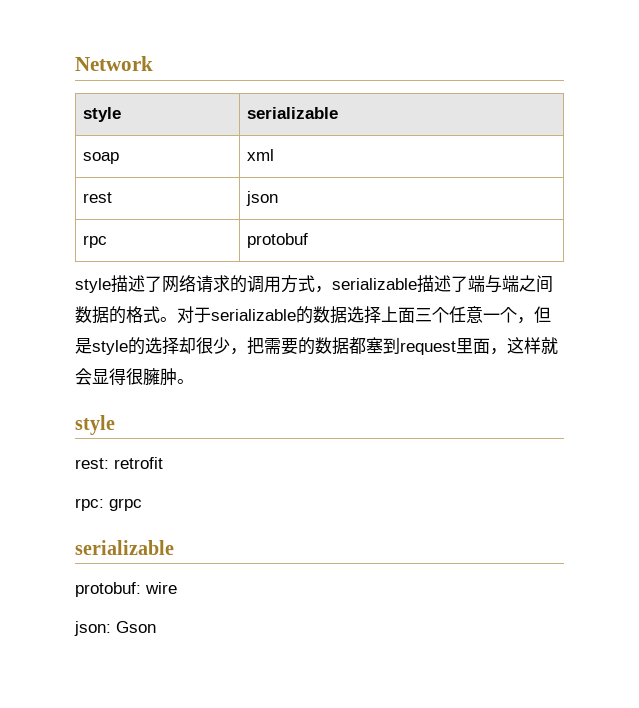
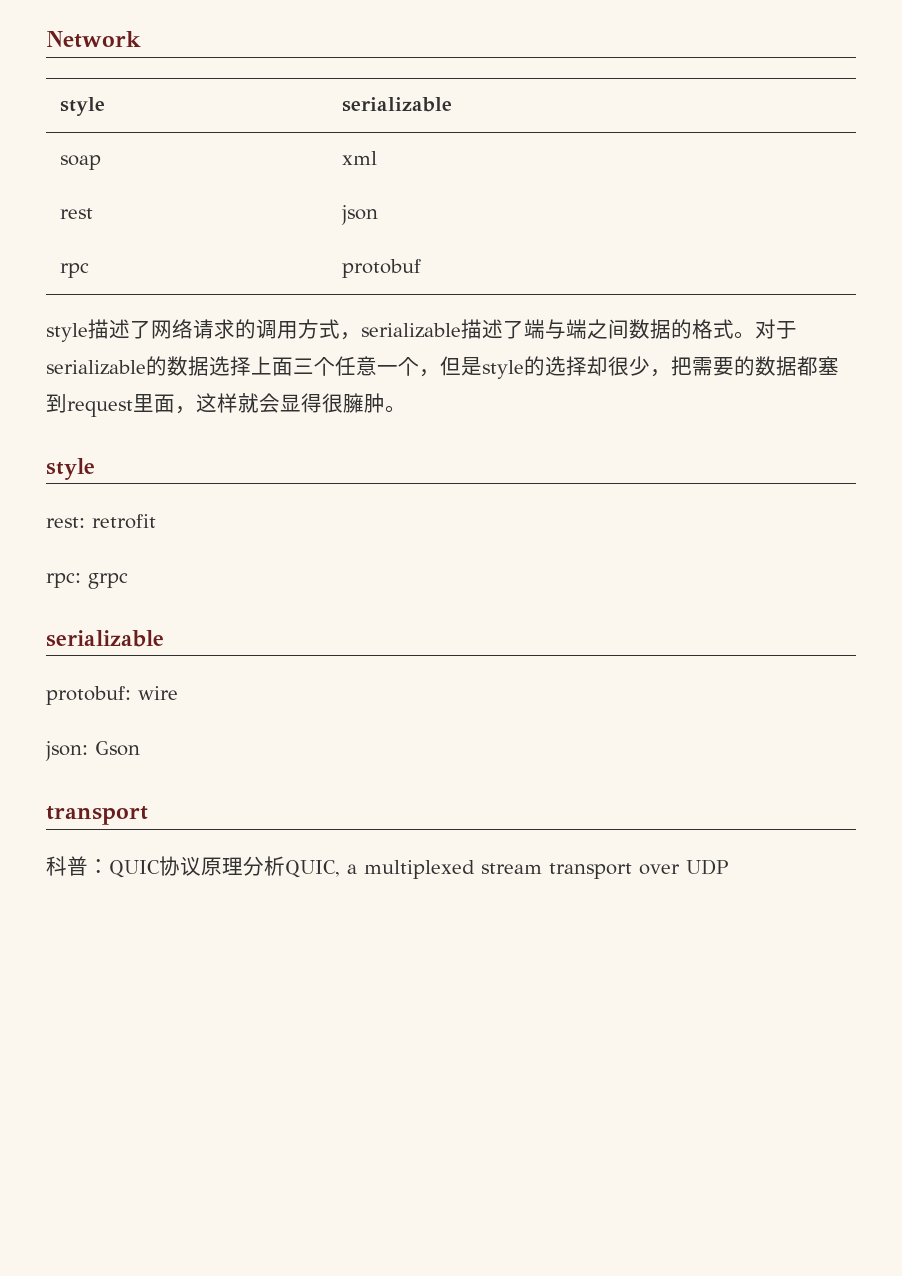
  json: Gson
+ transport
+ 科普：QUIC协议原理分析QUIC, a multiplexed stream transport over UDP

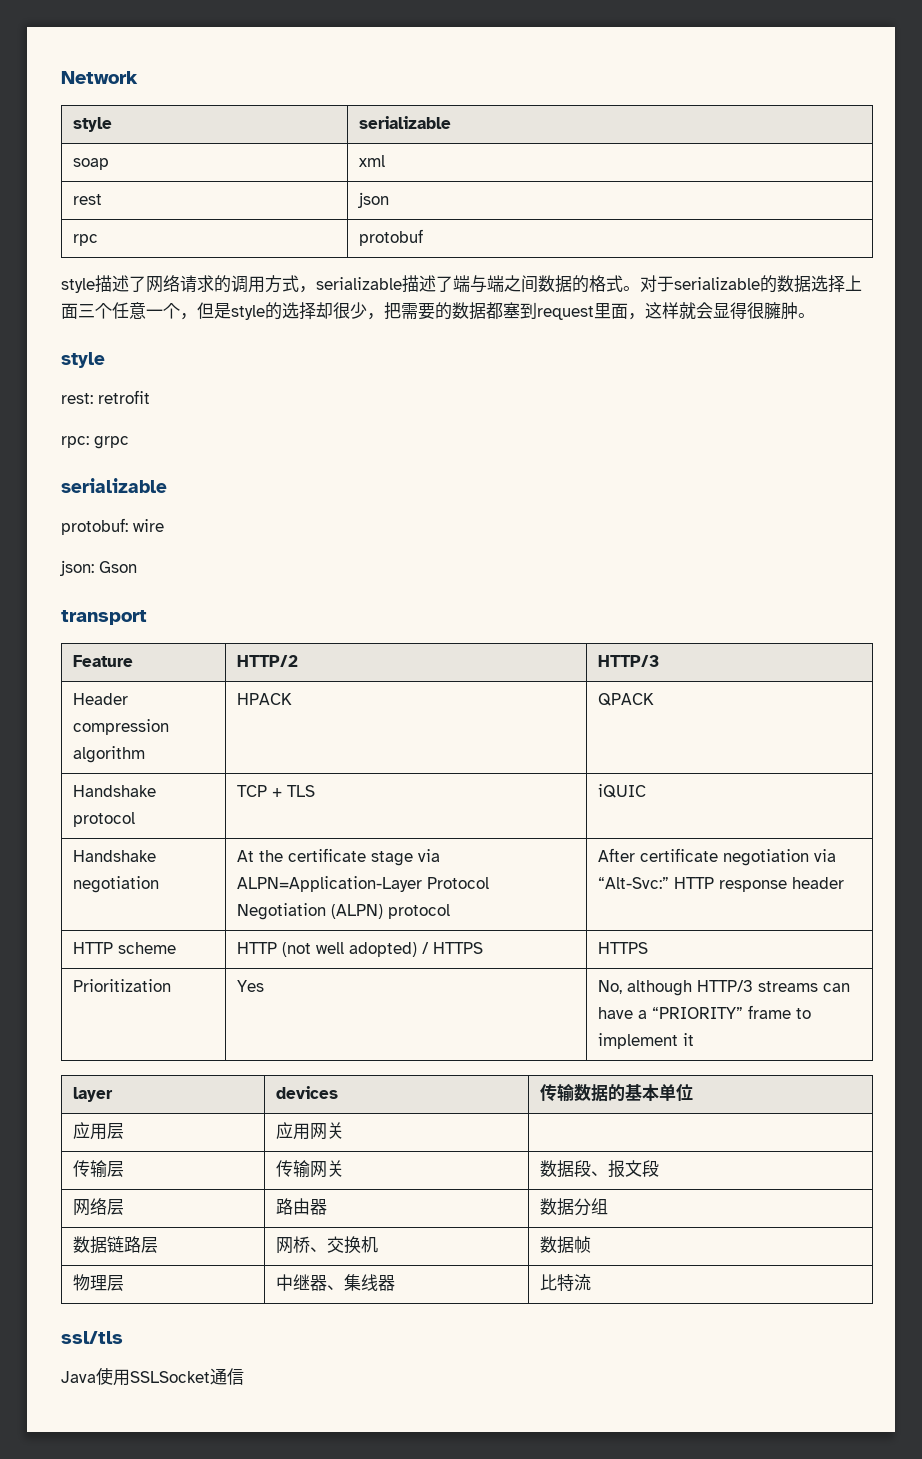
- 科普：QUIC协议原理分析QUIC, a multiplexed stream transport over UDP
+ Feature | HTTP/2 | HTTP/3
+ Header compression algorithm | HPACK | QPACK
+ Handshake protocol | TCP + TLS | iQUIC
+ Handshake negotiation | At the certificate stage via ALPN=Application-Layer Protocol Negotiation (ALPN) protocol | After certificate negotiation via “Alt-Svc:” HTTP response header
+ HTTP scheme | HTTP (not well adopted) / HTTPS | HTTPS
+ Prioritization | Yes | No, although HTTP/3 streams can have a “PRIORITY” frame to implement it
+ layer | devices | 传输数据的基本单位
+ 应用层 | 应用网关 |
+ 传输层 | 传输网关 | 数据段、报文段
+ 网络层 | 路由器 | 数据分组
+ 数据链路层 | 网桥、交换机 | 数据帧
+ 物理层 | 中继器、集线器 | 比特流
+ ssl/tls
+ Java使用SSLSocket通信

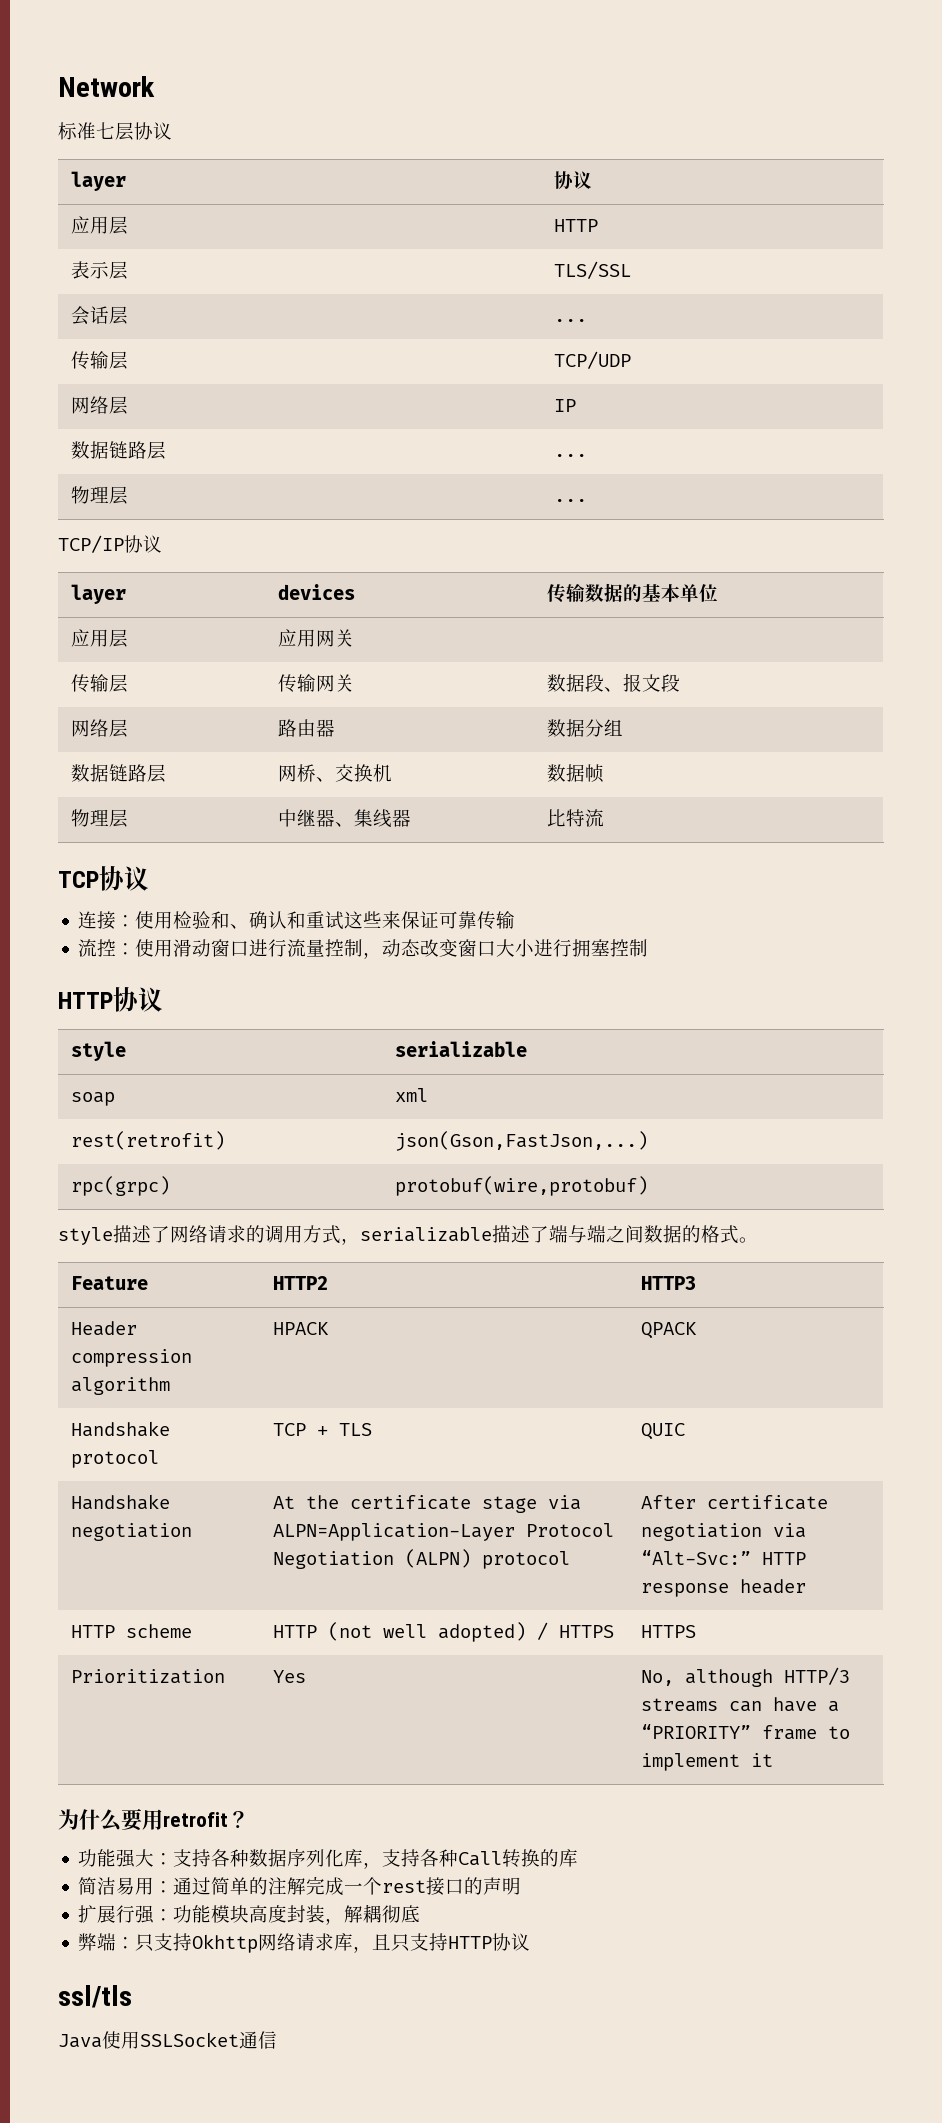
- style | serializable
- soap | xml
- rest | json
- rpc | protobuf
- style描述了网络请求的调用方式，serializable描述了端与端之间数据的格式。对于serializable的数据选择上面三个任意一个，但是style的选择却很少，把需要的数据都塞到request里面，这样就会显得很臃肿。
- style
- rest: retrofit
- rpc: grpc
- serializable
- protobuf: wire
- json: Gson
- transport
- Feature | HTTP/2 | HTTP/3
- Header compression algorithm | HPACK | QPACK
- Handshake protocol | TCP + TLS | iQUIC
- Handshake negotiation | At the certificate stage via ALPN=Application-Layer Protocol Negotiation (ALPN) protocol | After certificate negotiation via “Alt-Svc:” HTTP response header
- HTTP scheme | HTTP (not well adopted) / HTTPS | HTTPS
- Prioritization | Yes | No, although HTTP/3 streams can have a “PRIORITY” frame to implement it
+ 标准七层协议
+ layer | 协议
+ 应用层 | HTTP
+ 表示层 | TLS/SSL
+ 会话层 | ...
+ 传输层 | TCP/UDP
+ 网络层 | IP
+ 数据链路层 | ...
+ 物理层 | ...
+ TCP/IP协议
+ TCP协议
+ 连接：使用检验和、确认和重试这些来保证可靠传输
+ 流控：使用滑动窗口进行流量控制，动态改变窗口大小进行拥塞控制
+ HTTP协议
+ style | serializable
+ soap | xml
+ rest(retrofit) | json(Gson,FastJson,...)
+ rpc(grpc) | protobuf(wire,protobuf)
+ style描述了网络请求的调用方式，serializable描述了端与端之间数据的格式。
+ Feature | HTTP2 | HTTP3
+ Header compression algorithm | HPACK | QPACK
+ Handshake protocol | TCP + TLS | QUIC
+ Handshake negotiation | At the certificate stage via ALPN=Application-Layer Protocol Negotiation (ALPN) protocol | After certificate negotiation via “Alt-Svc:” HTTP response header
+ HTTP scheme | HTTP (not well adopted) / HTTPS | HTTPS
+ Prioritization | Yes | No, although HTTP/3 streams can have a “PRIORITY” frame to implement it
+ 为什么要用retrofit？
+ 功能强大：支持各种数据序列化库，支持各种Call转换的库
+ 简洁易用：通过简单的注解完成一个rest接口的声明
+ 扩展行强：功能模块高度封装，解耦彻底
+ 弊端：只支持Okhttp网络请求库，且只支持HTTP协议

